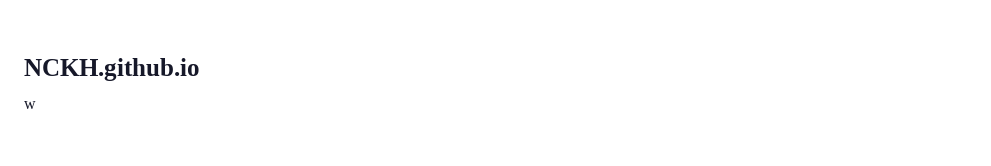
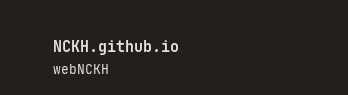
- w
+ webNCKH

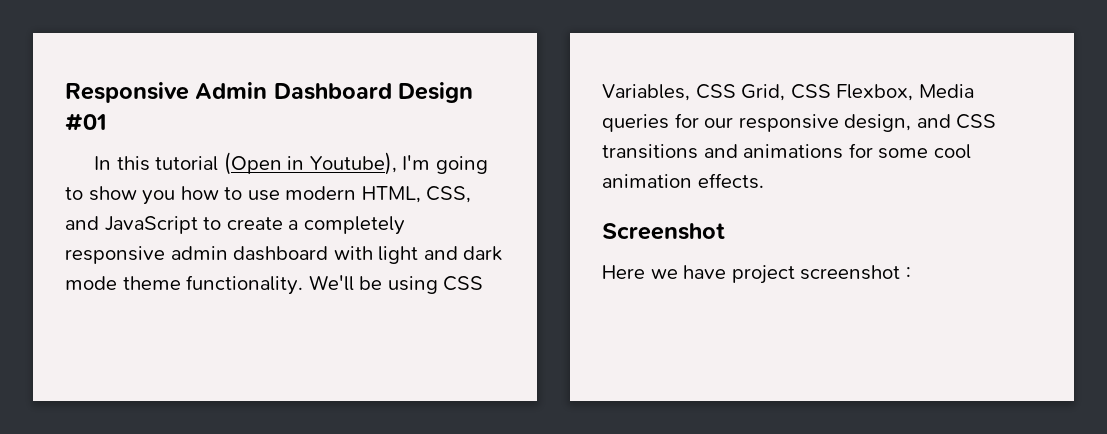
- NCKH.github.io
- webNCKH
+ Responsive Admin Dashboard Design #01
+ In this tutorial (Open in Youtube), I'm going to show you how to use modern HTML, CSS, and JavaScript to create a completely responsive admin dashboard with light and dark mode theme functionality. We'll be using CSS Variables, CSS Grid, CSS Flexbox, Media queries for our responsive design, and CSS transitions and animations for some cool animation effects.
+ Screenshot
+ Here we have project screenshot :

